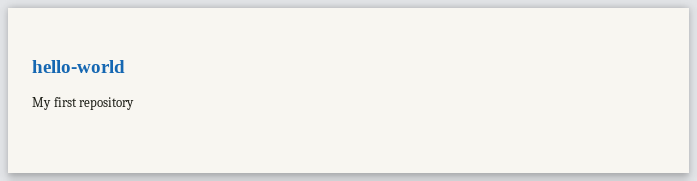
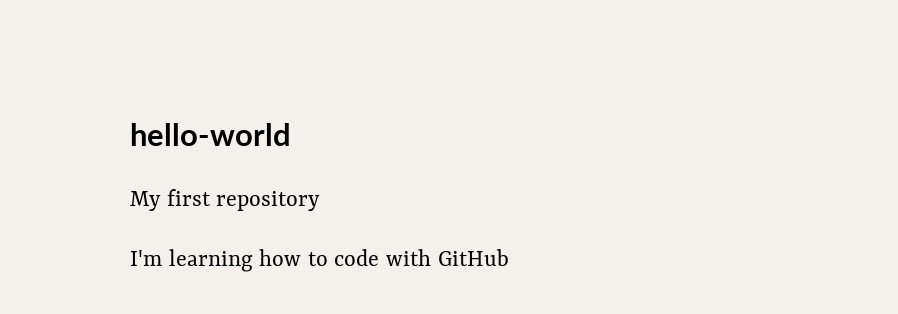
+ I'm learning how to code with GitHub

